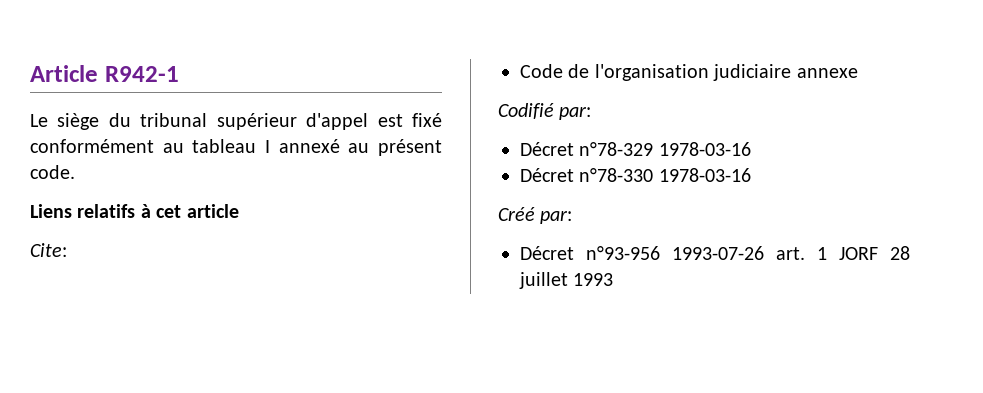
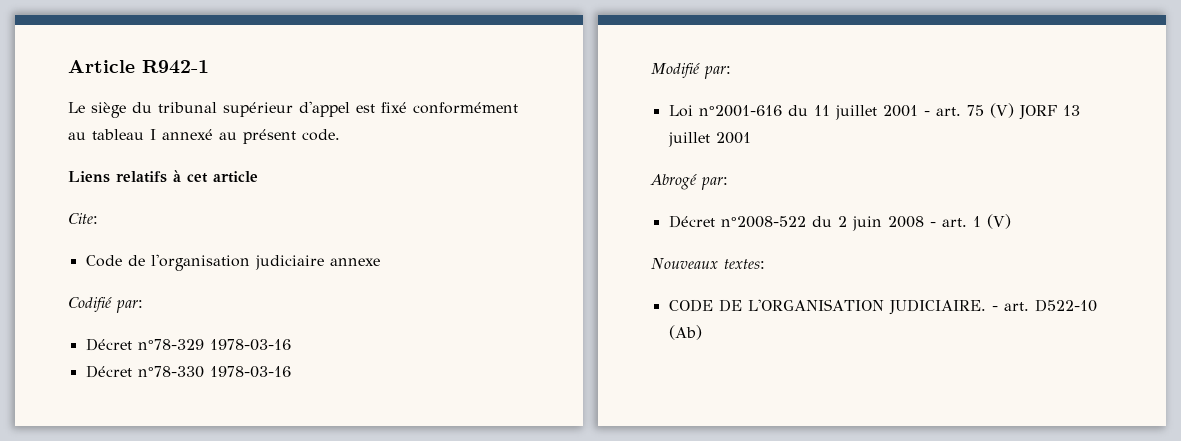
- Créé par:
- Décret n°93-956 1993-07-26 art. 1 JORF 28 juillet 1993
+ Modifié par:
+ Loi n°2001-616 du 11 juillet 2001 - art. 75 (V) JORF 13 juillet 2001
+ Abrogé par:
+ Décret n°2008-522 du 2 juin 2008 - art. 1 (V)
+ Nouveaux textes:
+ CODE DE L'ORGANISATION JUDICIAIRE. - art. D522-10 (Ab)

